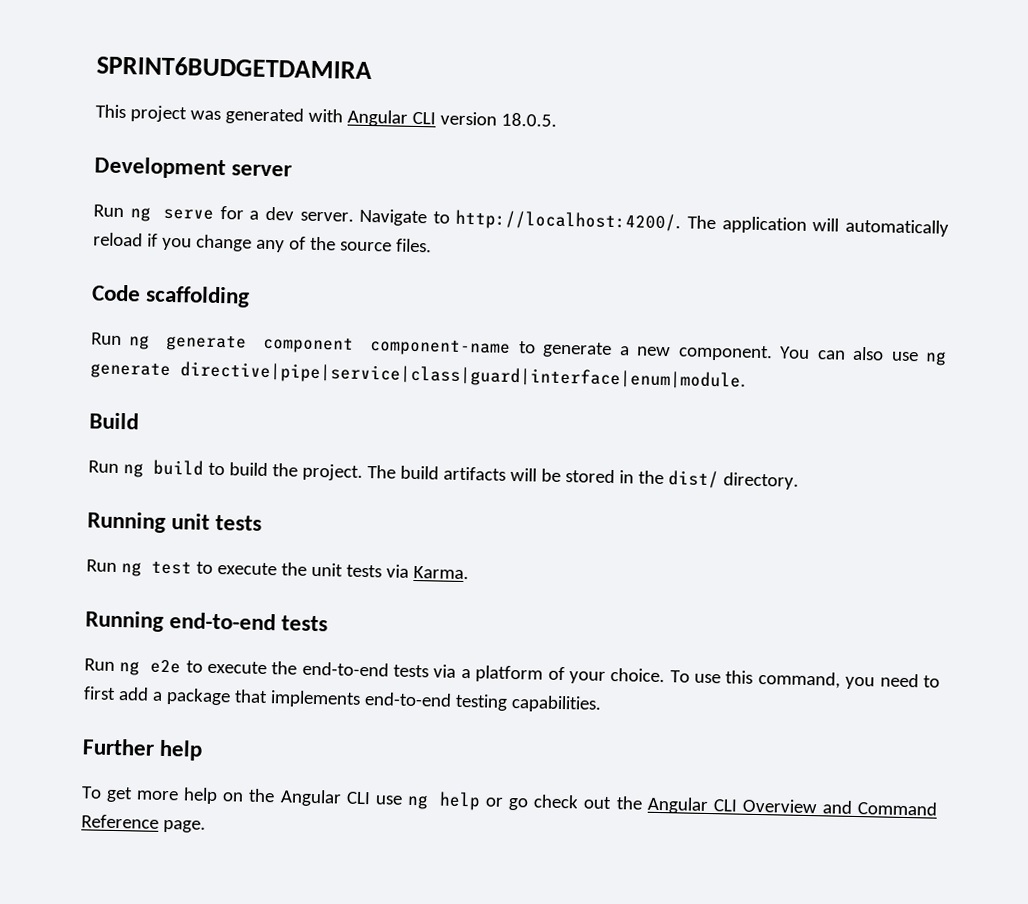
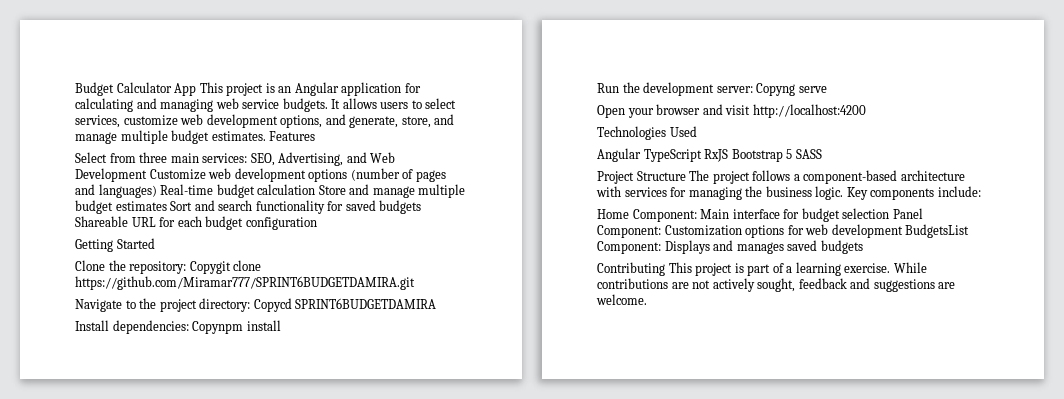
- SPRINT6BUDGETDAMIRA
- This project was generated with Angular CLI version 18.0.5.
- Development server
- Run ng serve for a dev server. Navigate to http://localhost:4200/. The application will automatically reload if you change any of the source files.
- Code scaffolding
- Run ng generate component component-name to generate a new component. You can also use ng generate directive|pipe|service|class|guard|interface|enum|module.
- Build
- Run ng build to build the project. The build artifacts will be stored in the dist/ directory.
- Running unit tests
- Run ng test to execute the unit tests via Karma.
- Running end-to-end tests
- Run ng e2e to execute the end-to-end tests via a platform of your choice. To use this command, you need to first add a package that implements end-to-end testing capabilities.
- Further help
- To get more help on the Angular CLI use ng help or go check out the Angular CLI Overview and Command Reference page.
+ Budget Calculator App This project is an Angular application for calculating and managing web service budgets. It allows users to select services, customize web development options, and generate, store, and manage multiple budget estimates. Features
+ Select from three main services: SEO, Advertising, and Web Development Customize web development options (number of pages and languages) Real-time budget calculation Store and manage multiple budget estimates Sort and search functionality for saved budgets Shareable URL for each budget configuration
+ Getting Started
+ Clone the repository: Copygit clone https://github.com/Miramar777/SPRINT6BUDGETDAMIRA.git
+ Navigate to the project directory: Copycd SPRINT6BUDGETDAMIRA
+ Install dependencies: Copynpm install
+ Run the development server: Copyng serve
+ Open your browser and visit http://localhost:4200
+ Technologies Used
+ Angular TypeScript RxJS Bootstrap 5 SASS
+ Project Structure The project follows a component-based architecture with services for managing the business logic. Key components include:
+ Home Component: Main interface for budget selection Panel Component: Customization options for web development BudgetsList Component: Displays and manages saved budgets
+ Contributing This project is part of a learning exercise. While contributions are not actively sought, feedback and suggestions are welcome.

